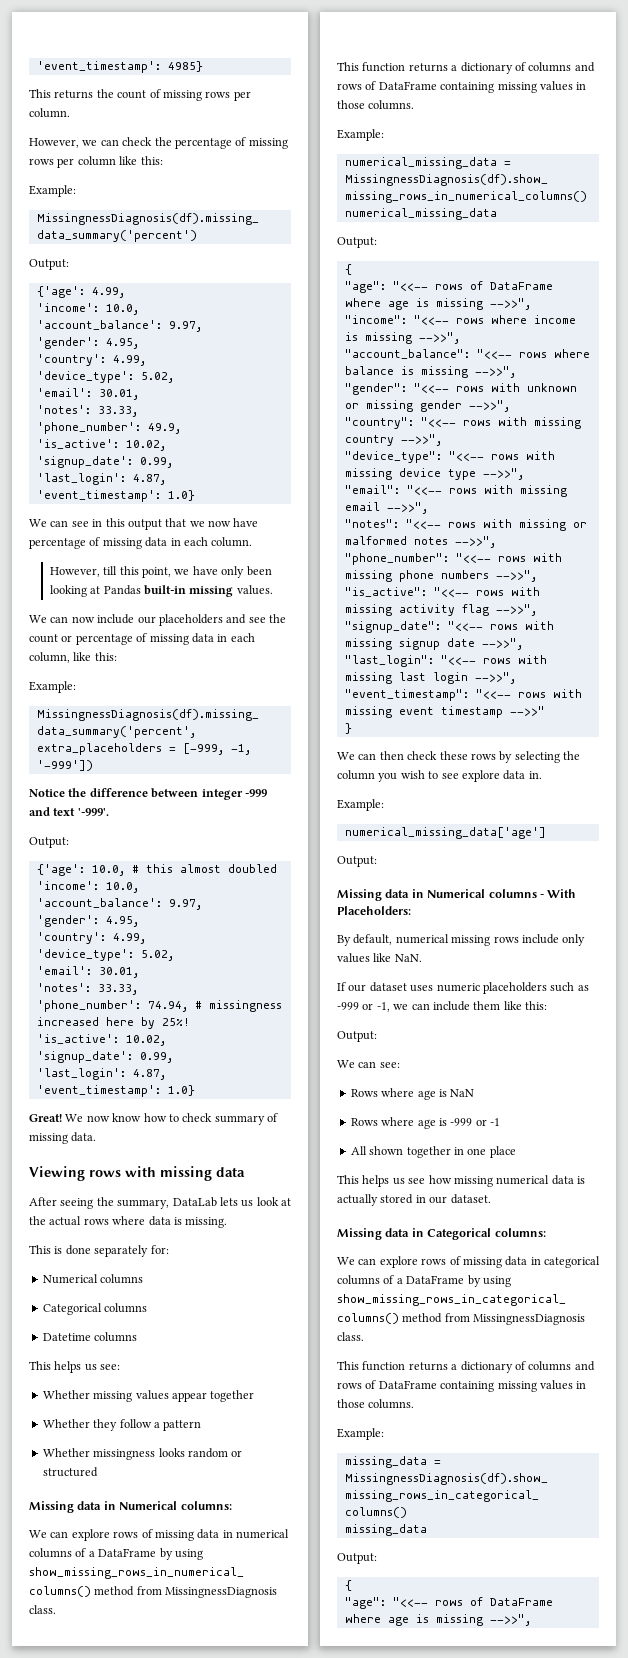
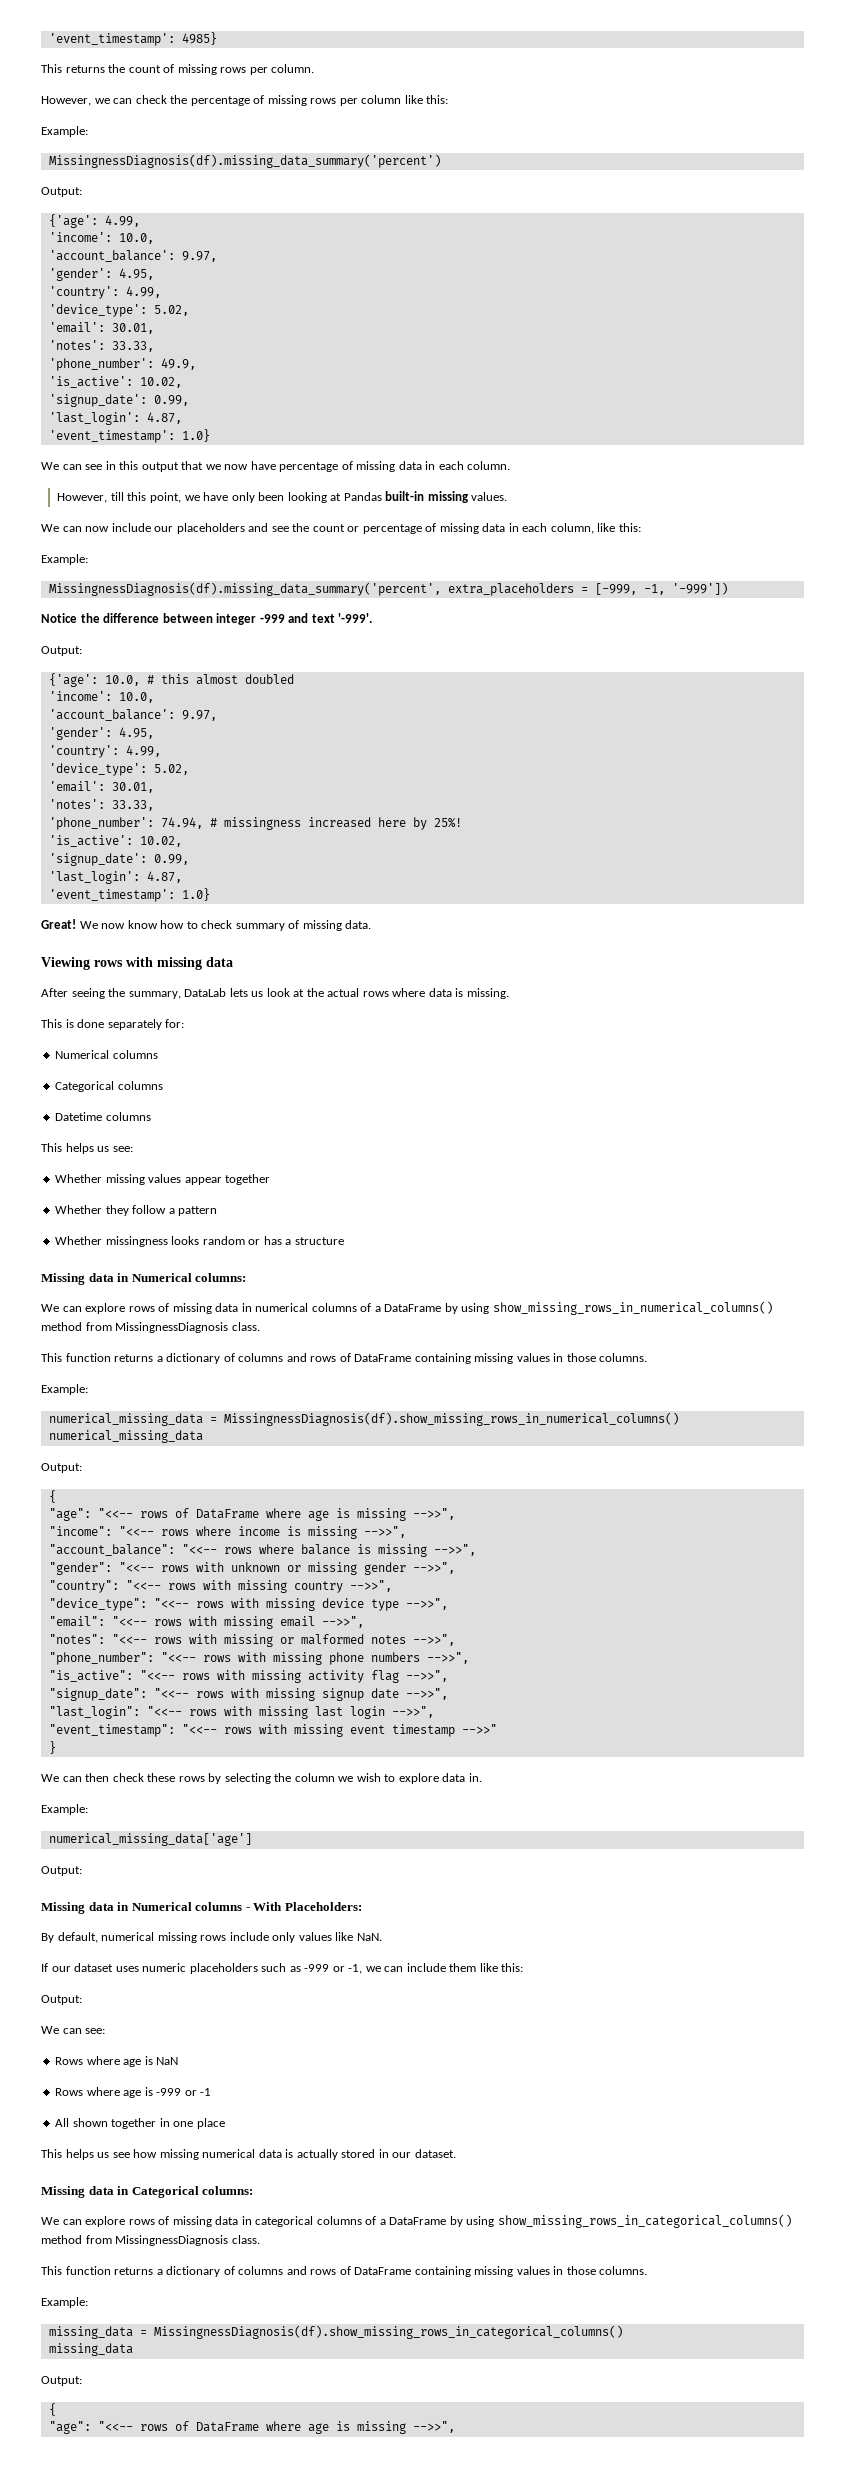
- Whether missingness looks random or structured
+ Whether missingness looks random or has a structure
- We can then check these rows by selecting the column you wish to see explore data in.
+ We can then check these rows by selecting the column we wish to explore data in.

